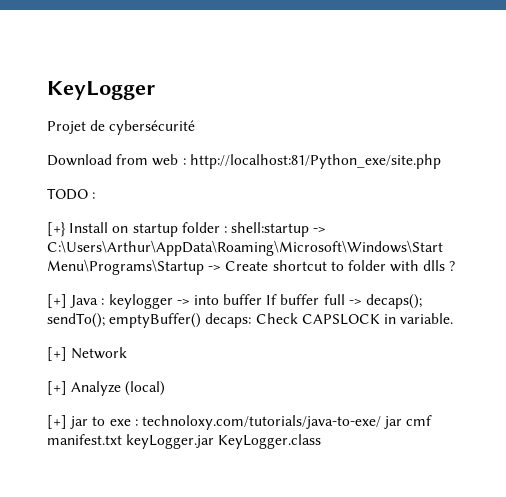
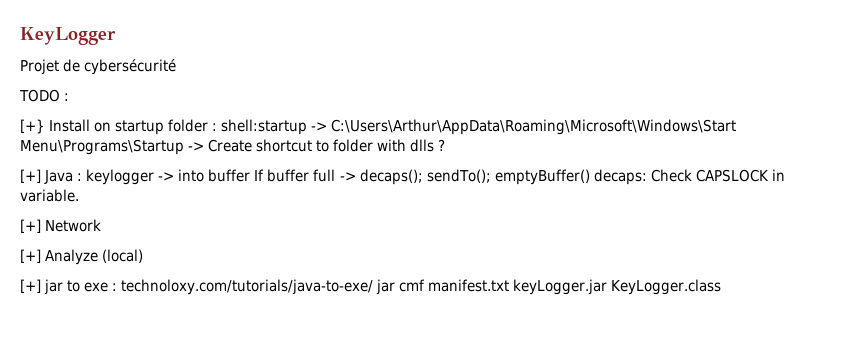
- Download from web : http://localhost:81/Python_exe/site.php

